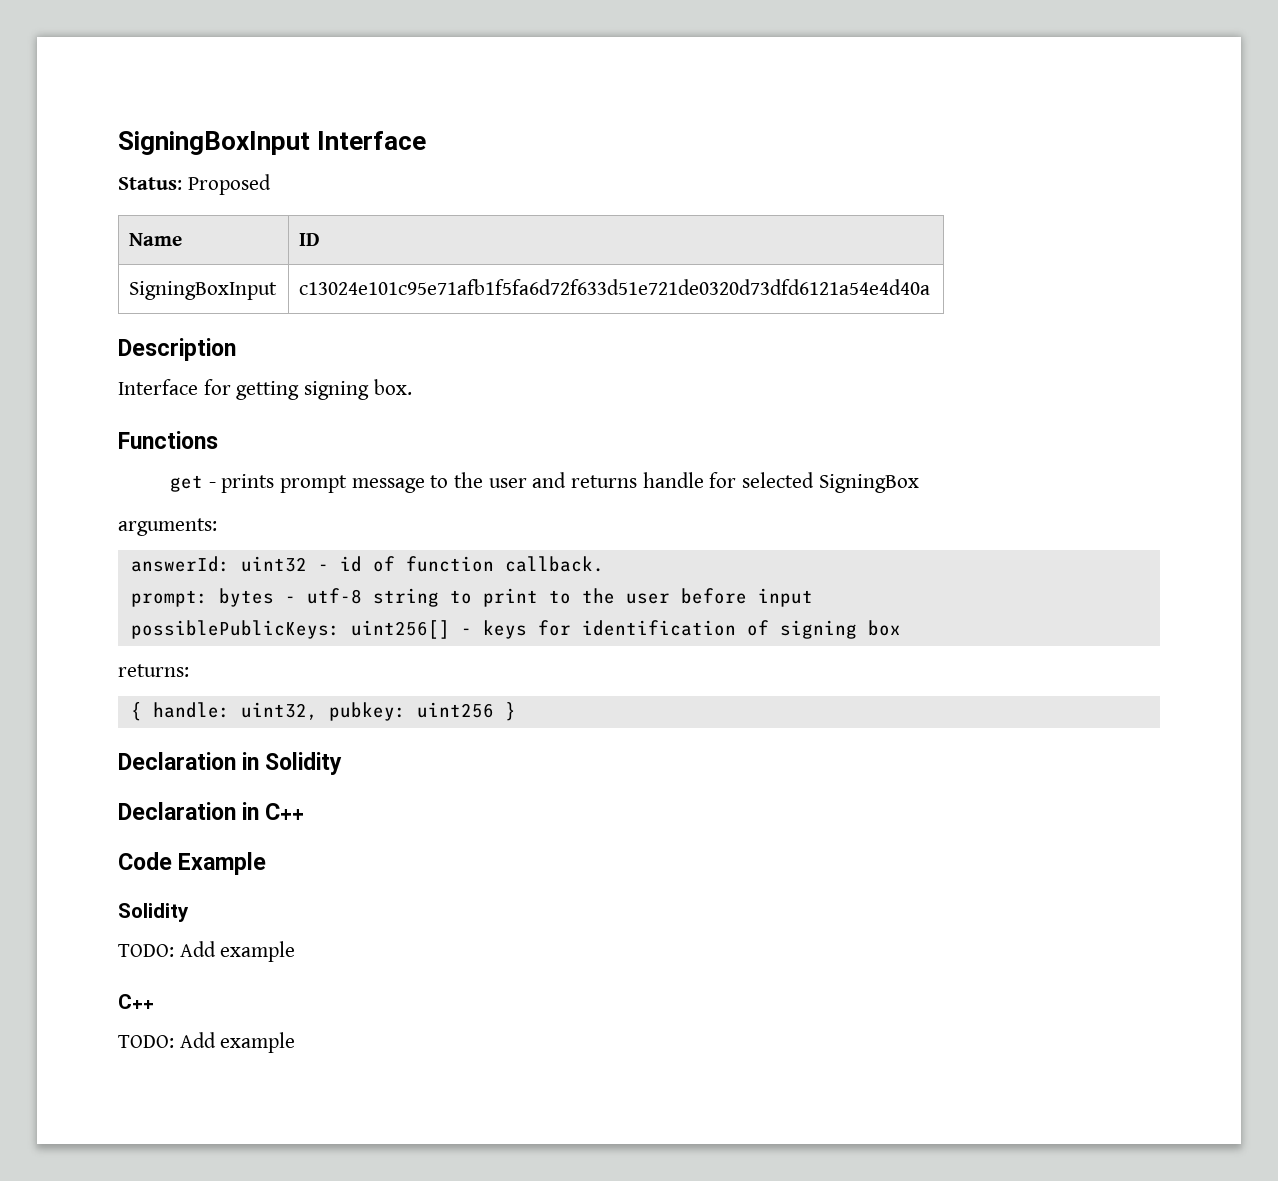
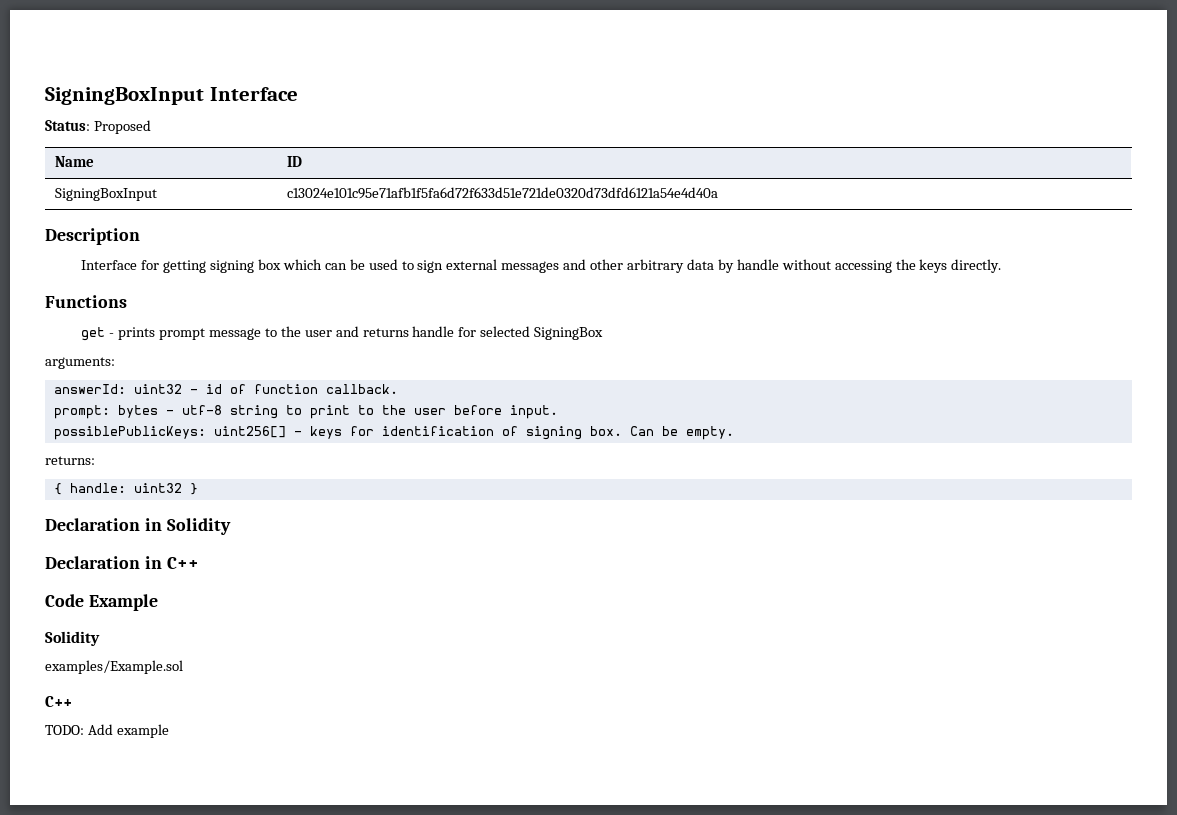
- Interface for getting signing box.
+ Interface for getting signing box which can be used to sign external messages and other arbitrary data by handle without accessing the keys directly.
- prompt: bytes - utf-8 string to print to the user before input
+ prompt: bytes - utf-8 string to print to the user before input.
- possiblePublicKeys: uint256[] - keys for identification of signing box
+ possiblePublicKeys: uint256[] - keys for identification of signing box. Can be empty.
- { handle: uint32, pubkey: uint256 }
+ { handle: uint32 }
  Code Example
  Solidity
- TODO: Add example
+ examples/Example.sol

